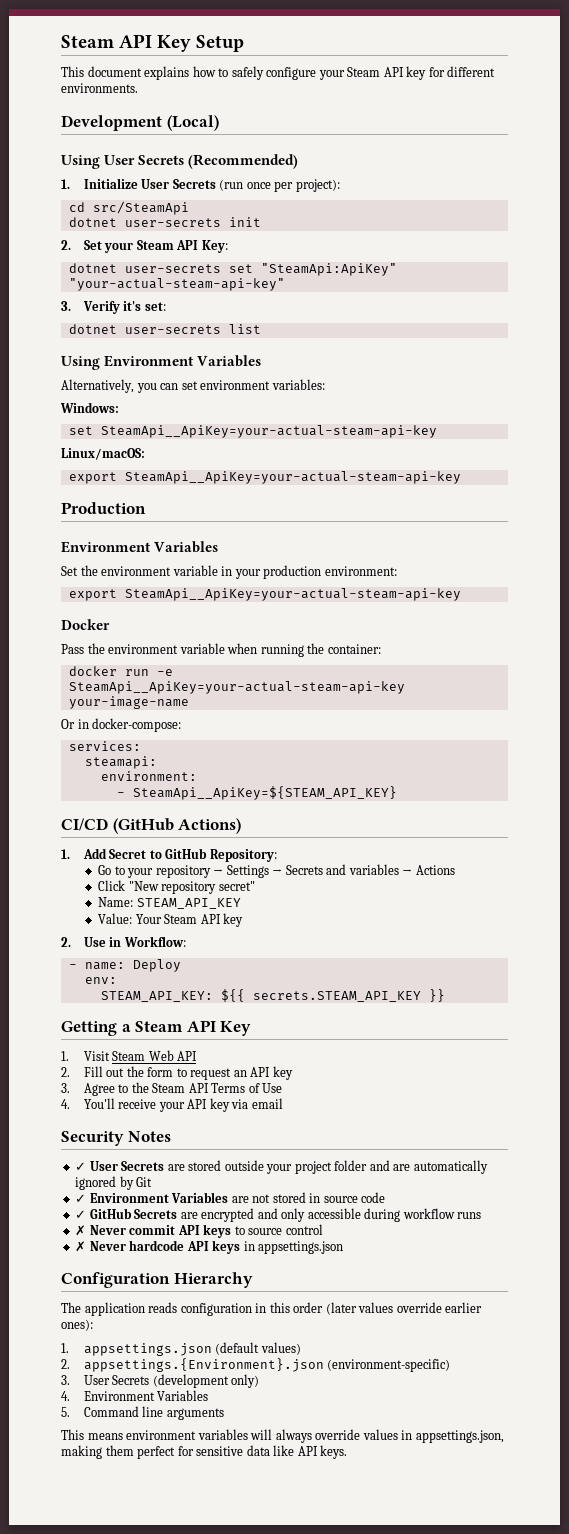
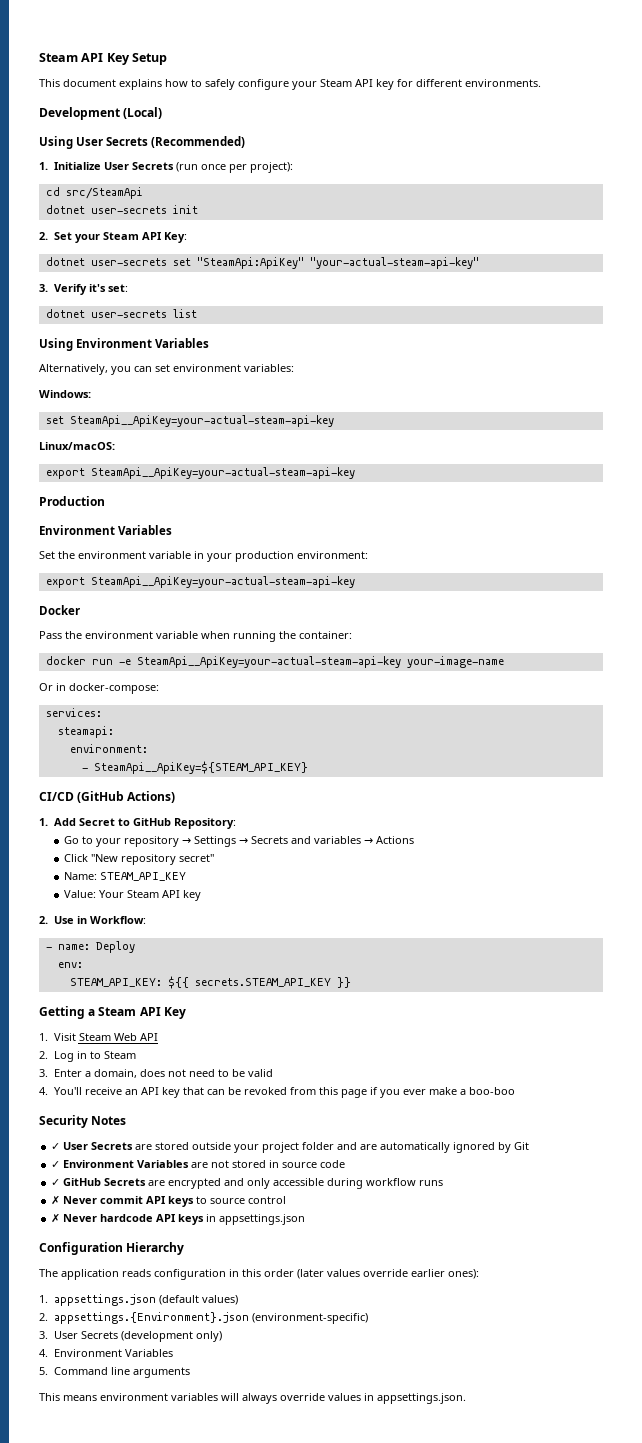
- 2. Fill out the form to request an API key
- 3. Agree to the Steam API Terms of Use
+ 2. Log in to Steam
+ 3. Enter a domain, does not need to be valid
- 4. You'll receive your API key via email
+ 4. You'll receive an API key that can be revoked from this page if you ever make a boo-boo
- This means environment variables will always override values in appsettings.json, making them perfect for sensitive data like API keys.
+ This means environment variables will always override values in appsettings.json.

